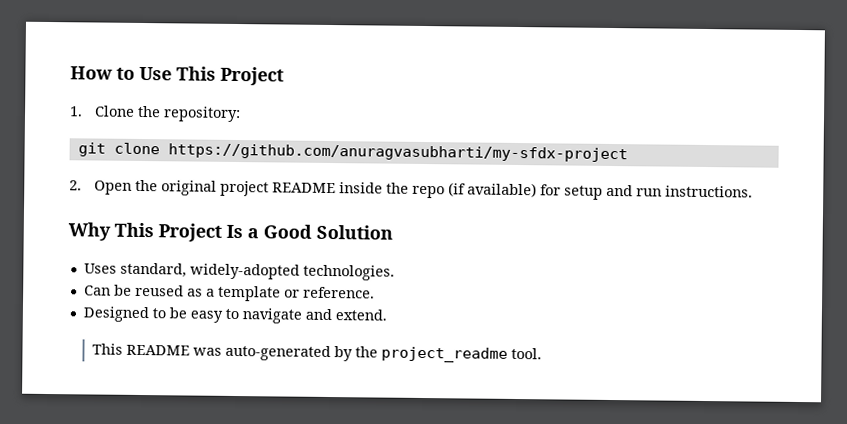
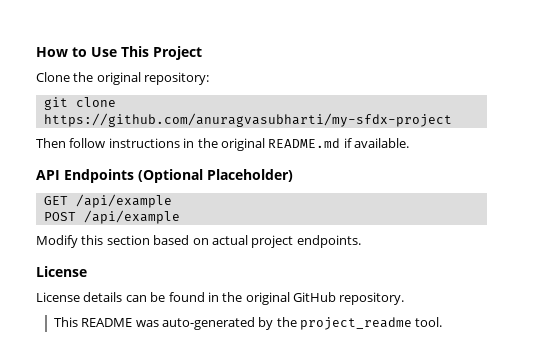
- 1. Clone the repository:
+ Clone the original repository:
- 2. Open the original project README inside the repo (if available) for setup and run instructions.
- Why This Project Is a Good Solution
- Uses standard, widely-adopted technologies.
- Can be reused as a template or reference.
- Designed to be easy to navigate and extend.
+ Then follow instructions in the original README.md if available.
+ API Endpoints (Optional Placeholder)
+ GET /api/example
+ POST /api/example
+ Modify this section based on actual project endpoints.
+ License
+ License details can be found in the original GitHub repository.

